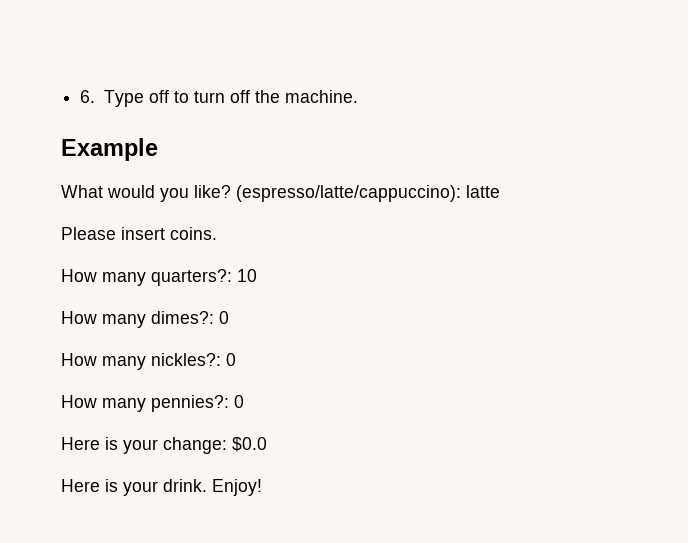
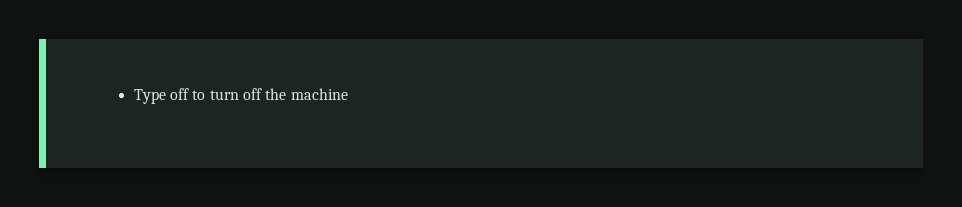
- 6. Type off to turn off the machine.
- Example
- What would you like? (espresso/latte/cappuccino): latte
- Please insert coins.
- How many quarters?: 10
- How many dimes?: 0
- How many nickles?: 0
- How many pennies?: 0
- Here is your change: $0.0
- Here is your drink. Enjoy!
+ Type off to turn off the machine

